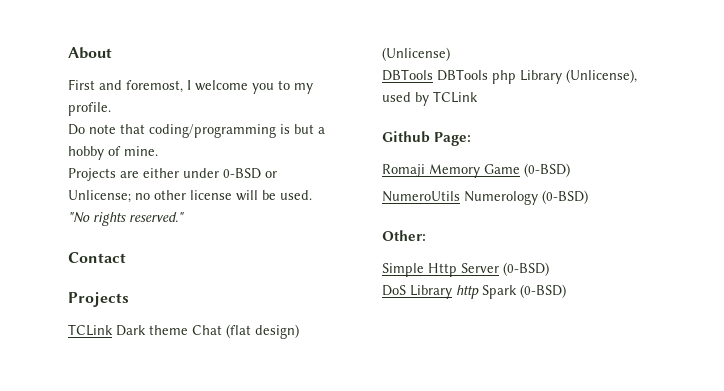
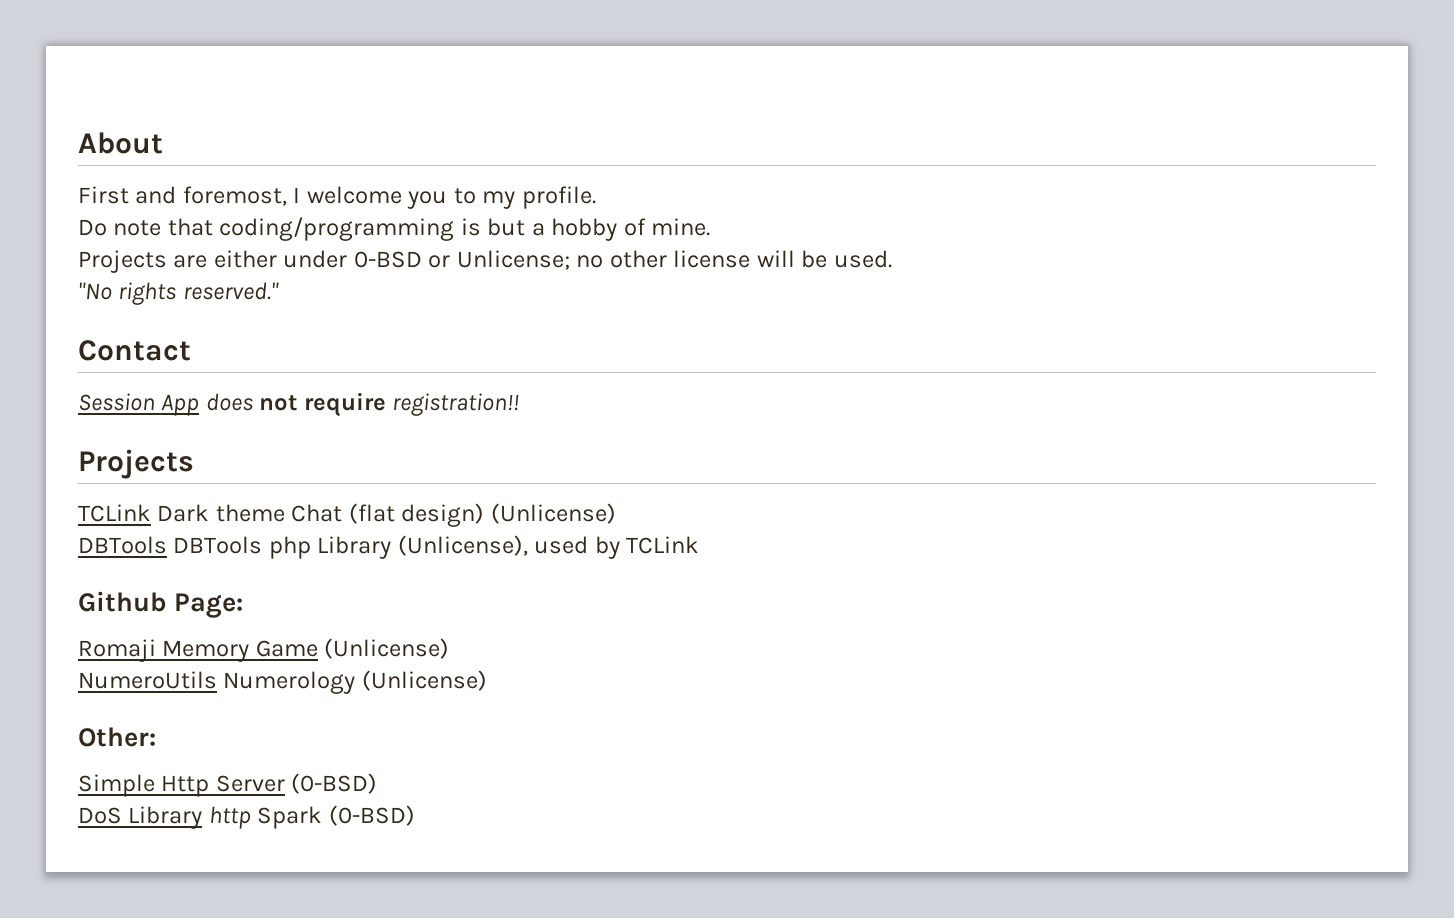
+ Session App does not require registration!!
- Romaji Memory Game (0-BSD)
+ Romaji Memory Game (Unlicense)
- NumeroUtils Numerology (0-BSD)
+ NumeroUtils Numerology (Unlicense)

